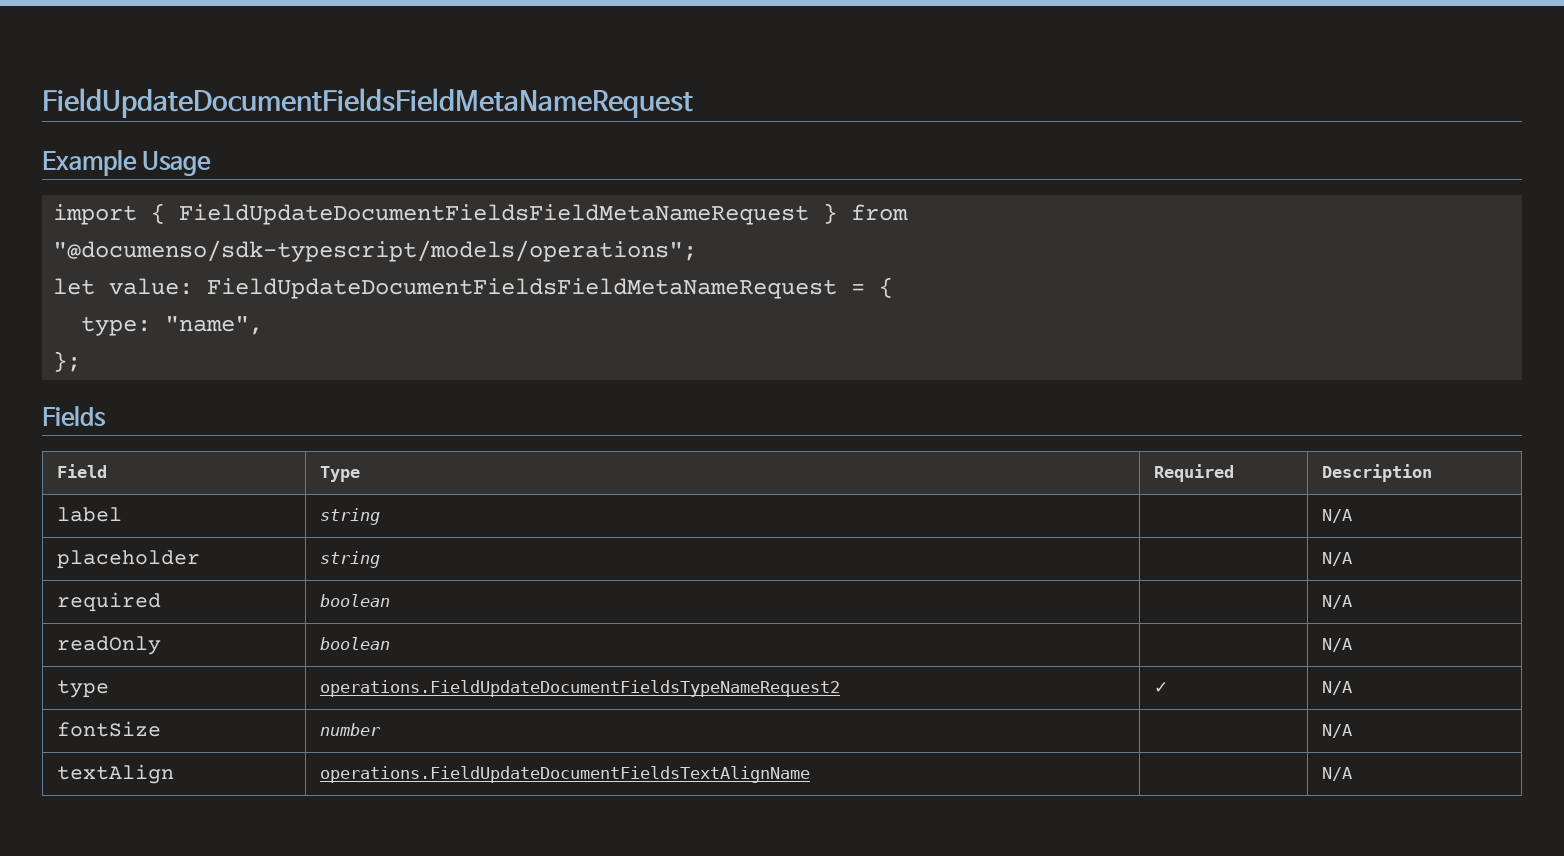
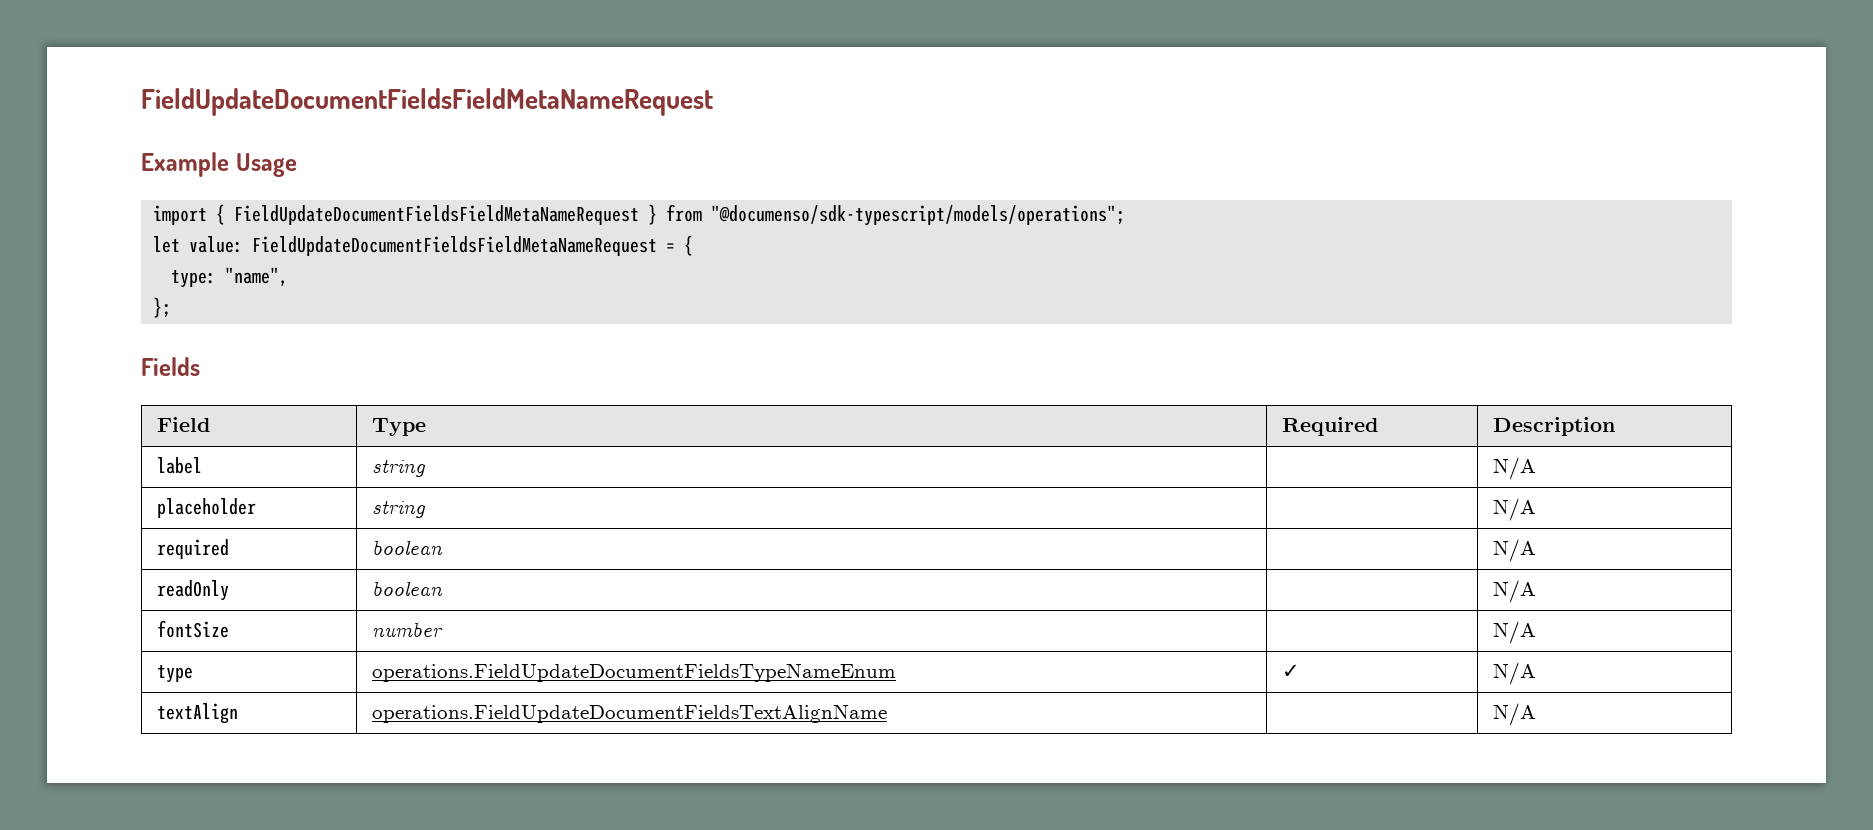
- type | operations.FieldUpdateDocumentFieldsTypeNameRequest2 | ✓ | N/A
+ type | operations.FieldUpdateDocumentFieldsTypeNameEnum | ✓ | N/A

